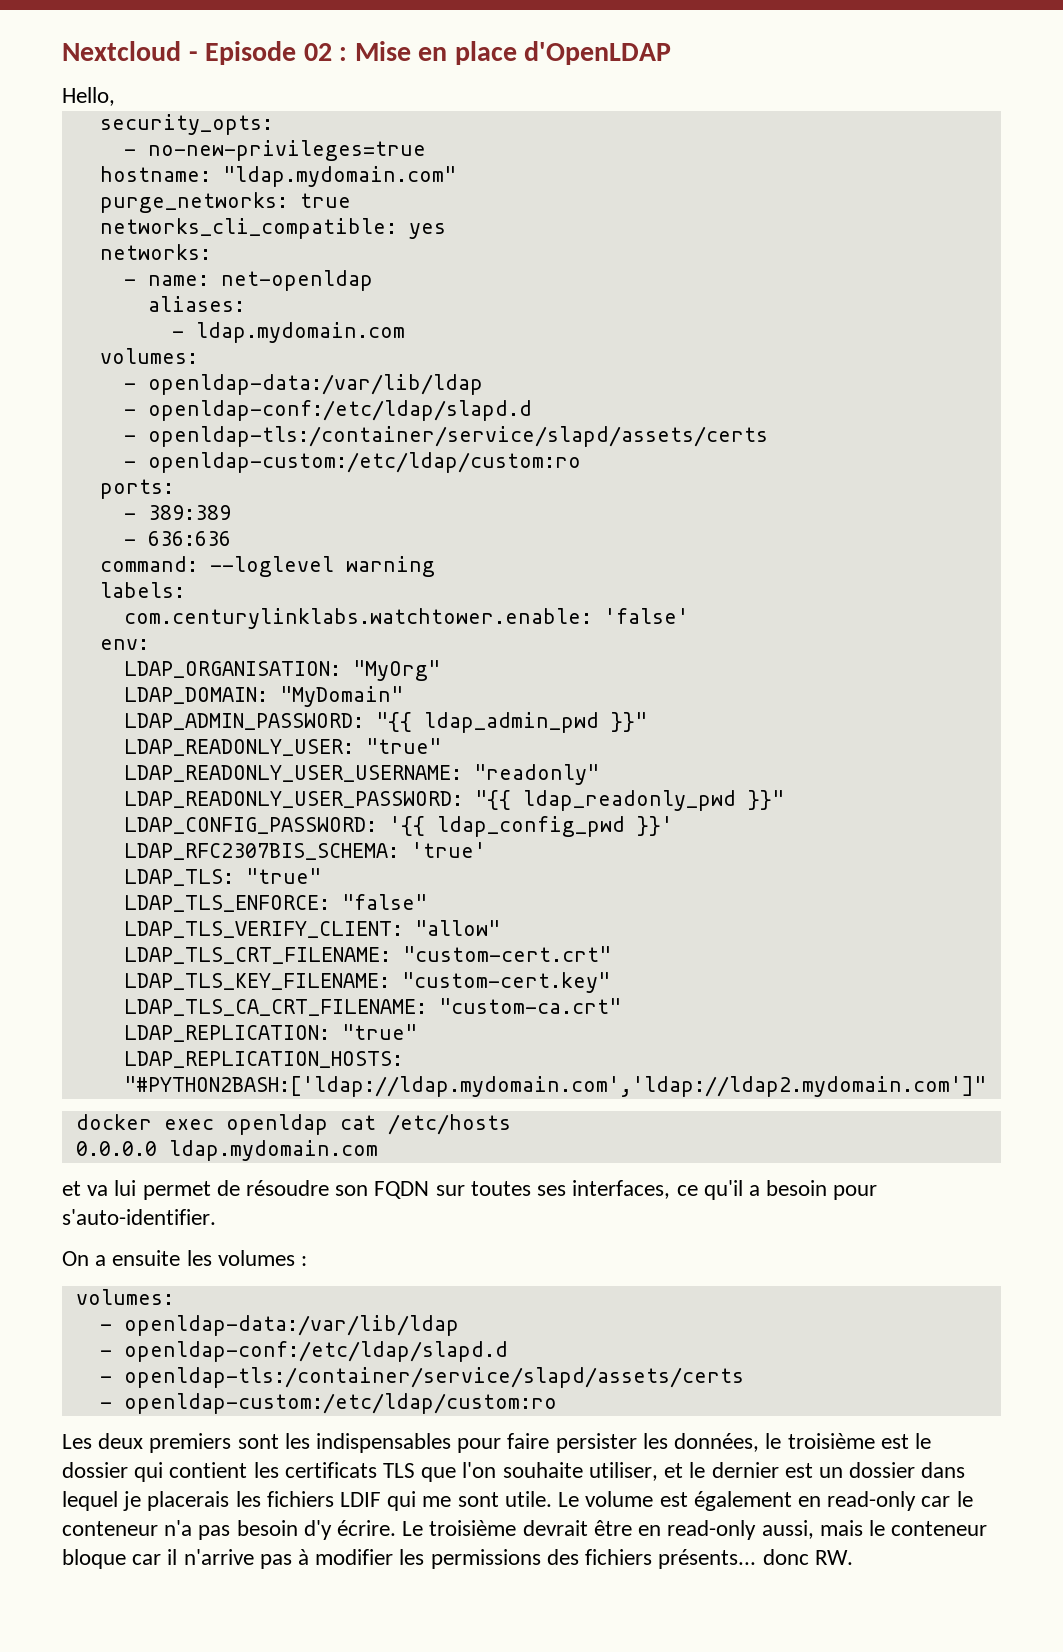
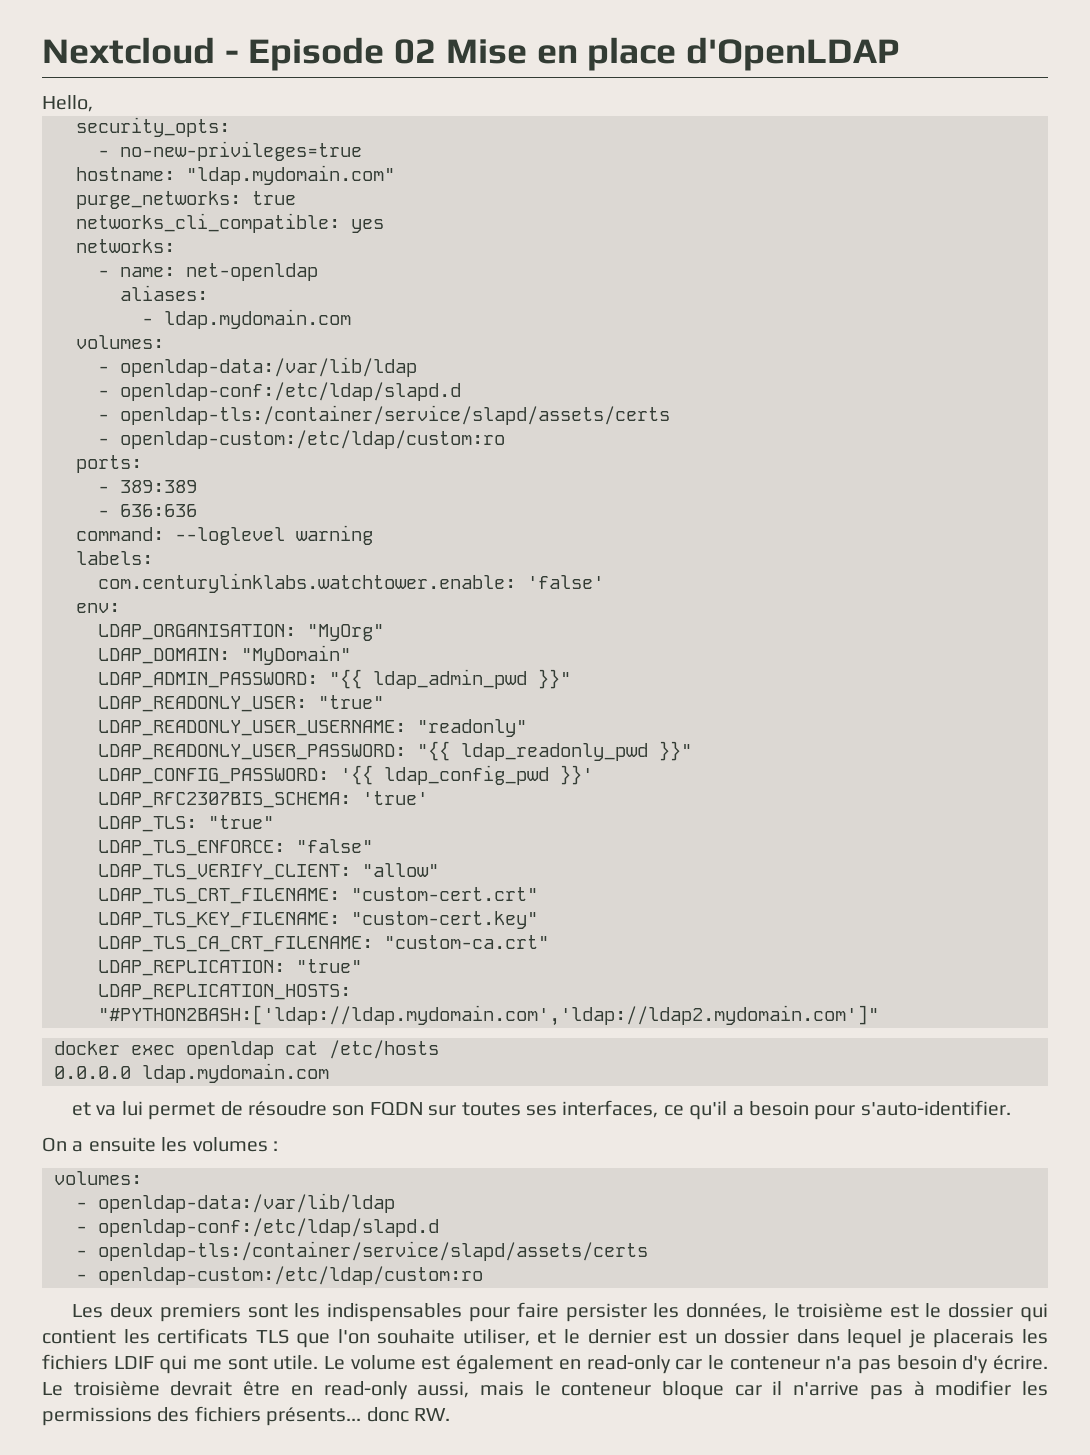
- Nextcloud - Episode 02 : Mise en place d'OpenLDAP
+ Nextcloud - Episode 02 Mise en place d'OpenLDAP

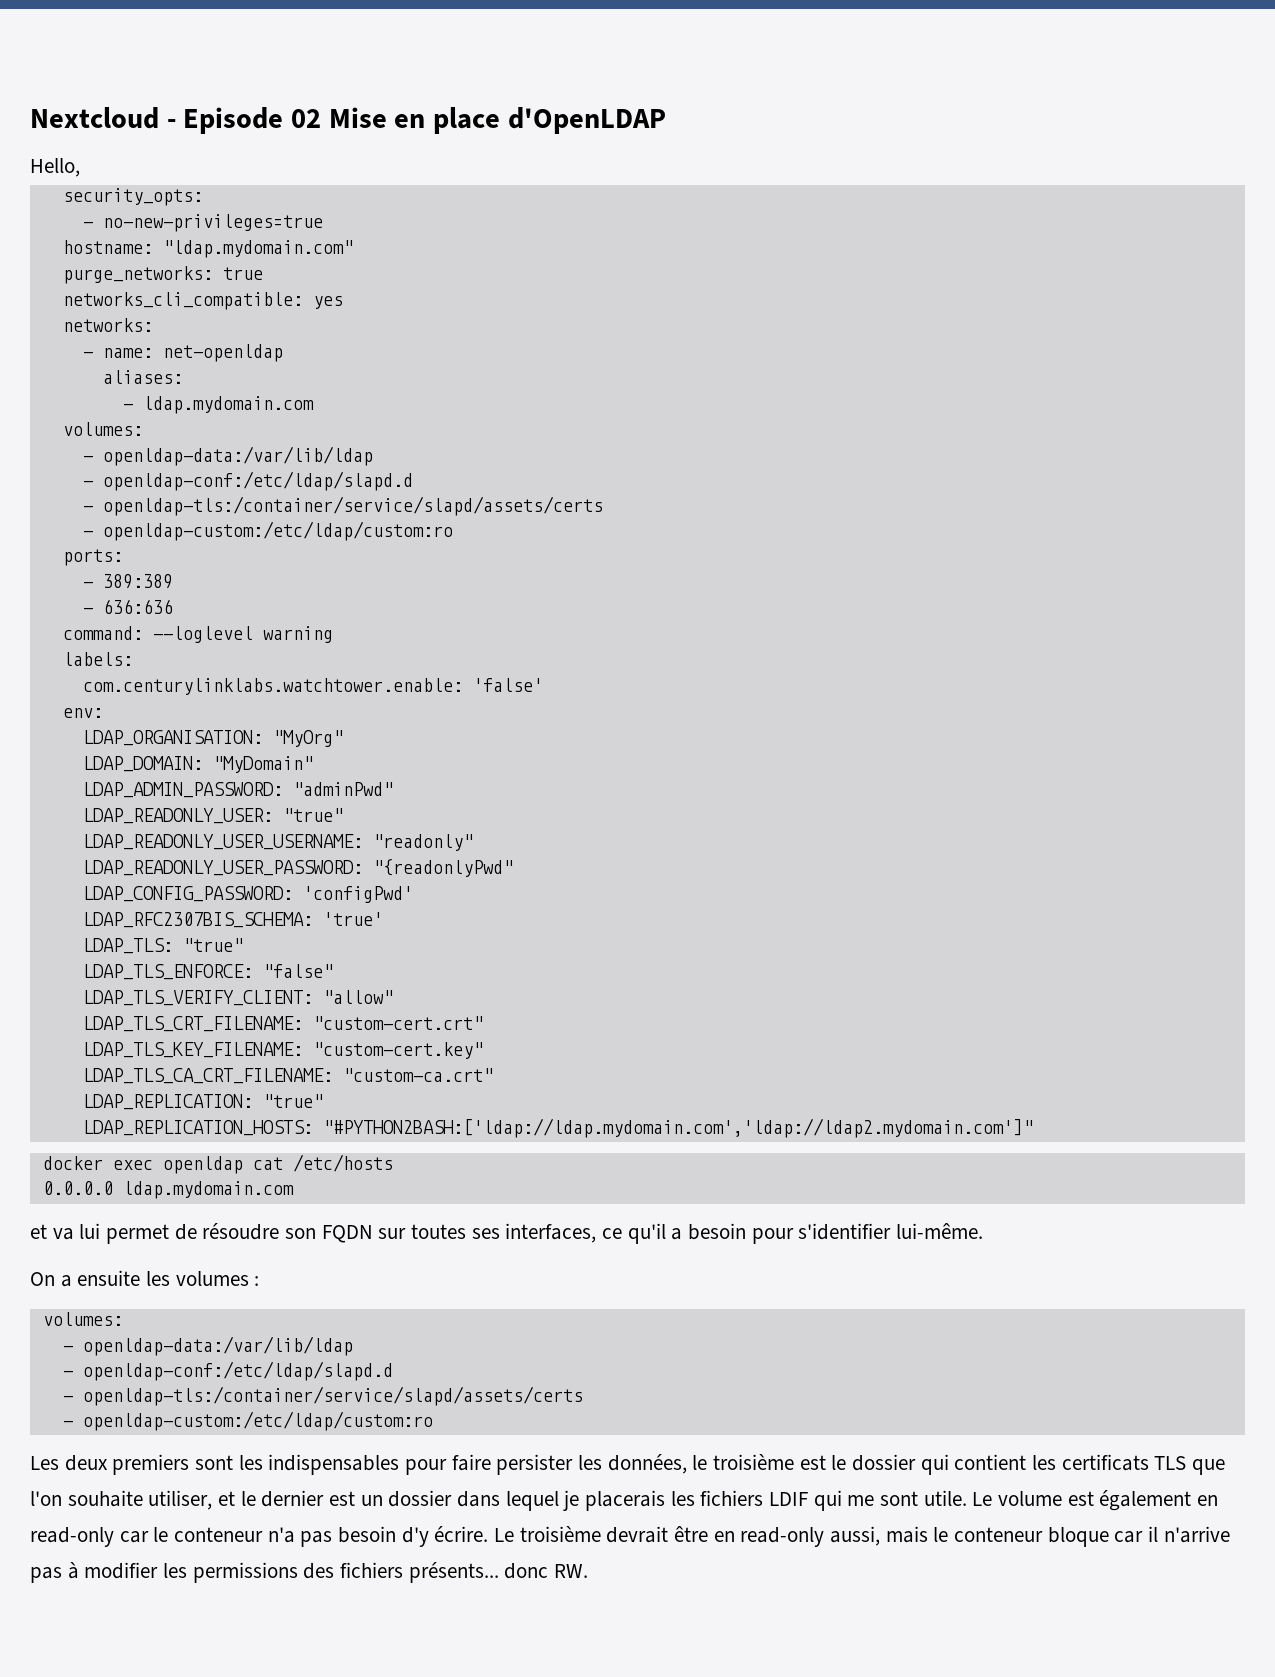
- LDAP_ADMIN_PASSWORD: "{{ ldap_admin_pwd }}"
+ LDAP_ADMIN_PASSWORD: "adminPwd"
- LDAP_READONLY_USER_PASSWORD: "{{ ldap_readonly_pwd }}"
- LDAP_CONFIG_PASSWORD: '{{ ldap_config_pwd }}'
+ LDAP_READONLY_USER_PASSWORD: "{readonlyPwd"
+ LDAP_CONFIG_PASSWORD: 'configPwd'
- et va lui permet de résoudre son FQDN sur toutes ses interfaces, ce qu'il a besoin pour s'auto-identifier.
+ et va lui permet de résoudre son FQDN sur toutes ses interfaces, ce qu'il a besoin pour s'identifier lui-même.

